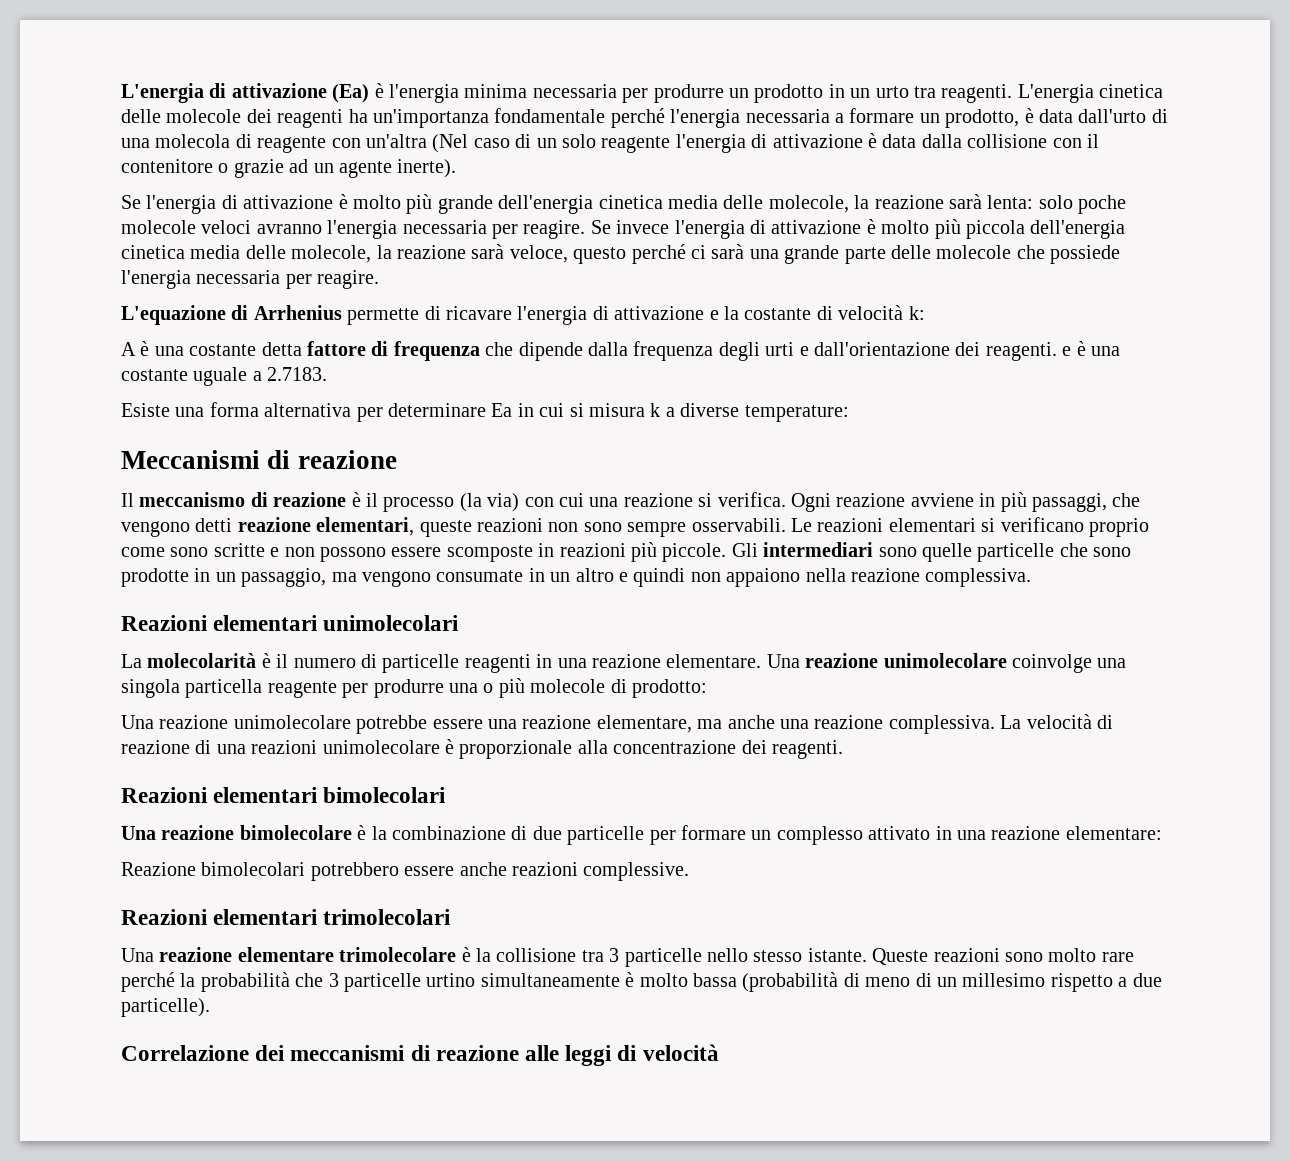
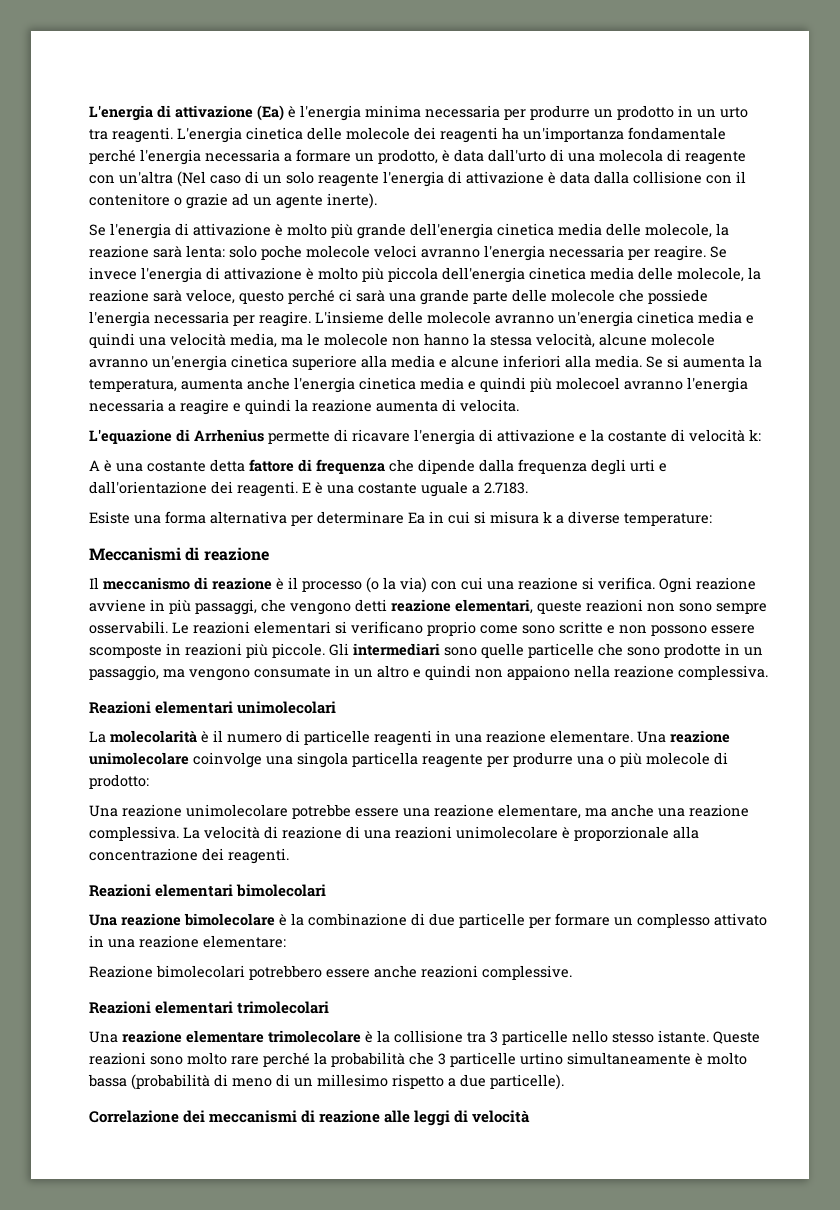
+ L'insieme delle molecole avranno un'energia cinetica media e quindi una velocità media, ma le molecole non hanno la stessa velocità, alcune molecole avranno un'energia cinetica superiore alla media e alcune inferiori alla media. Se si aumenta la temperatura, aumenta anche l'energia cinetica media e quindi più molecoel avranno l'energia necessaria a reagire e quindi la reazione aumenta di velocita.
- A è una costante detta fattore di frequenza che dipende dalla frequenza degli urti e dall'orientazione dei reagenti. e è una costante uguale a 2.7183.
+ A è una costante detta fattore di frequenza che dipende dalla frequenza degli urti e dall'orientazione dei reagenti. E è una costante uguale a 2.7183.
- Il meccanismo di reazione è il processo (la via) con cui una reazione si verifica.
+ Il meccanismo di reazione è il processo (o la via) con cui una reazione si verifica.

